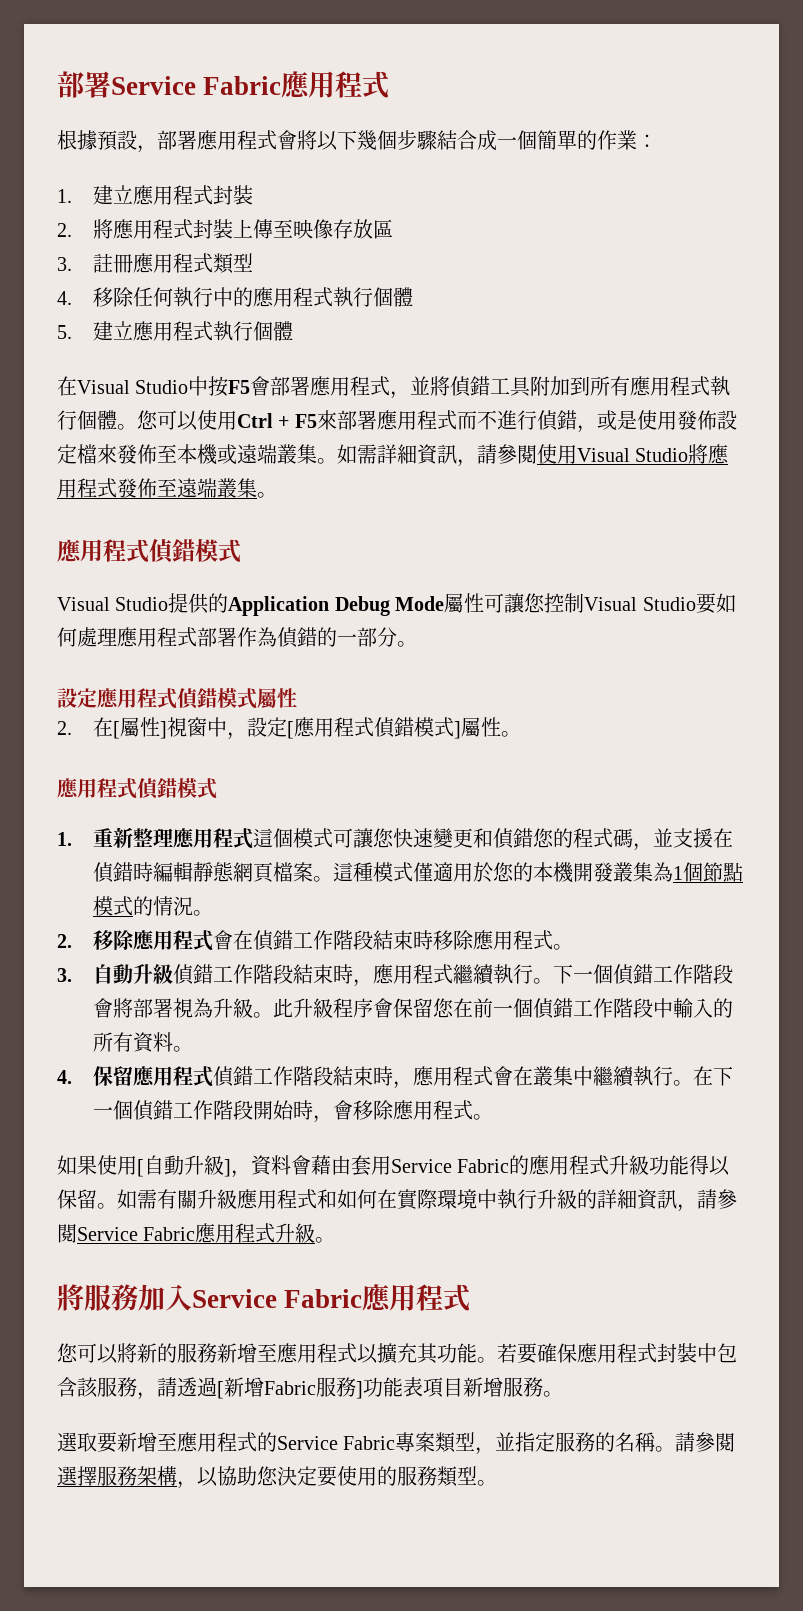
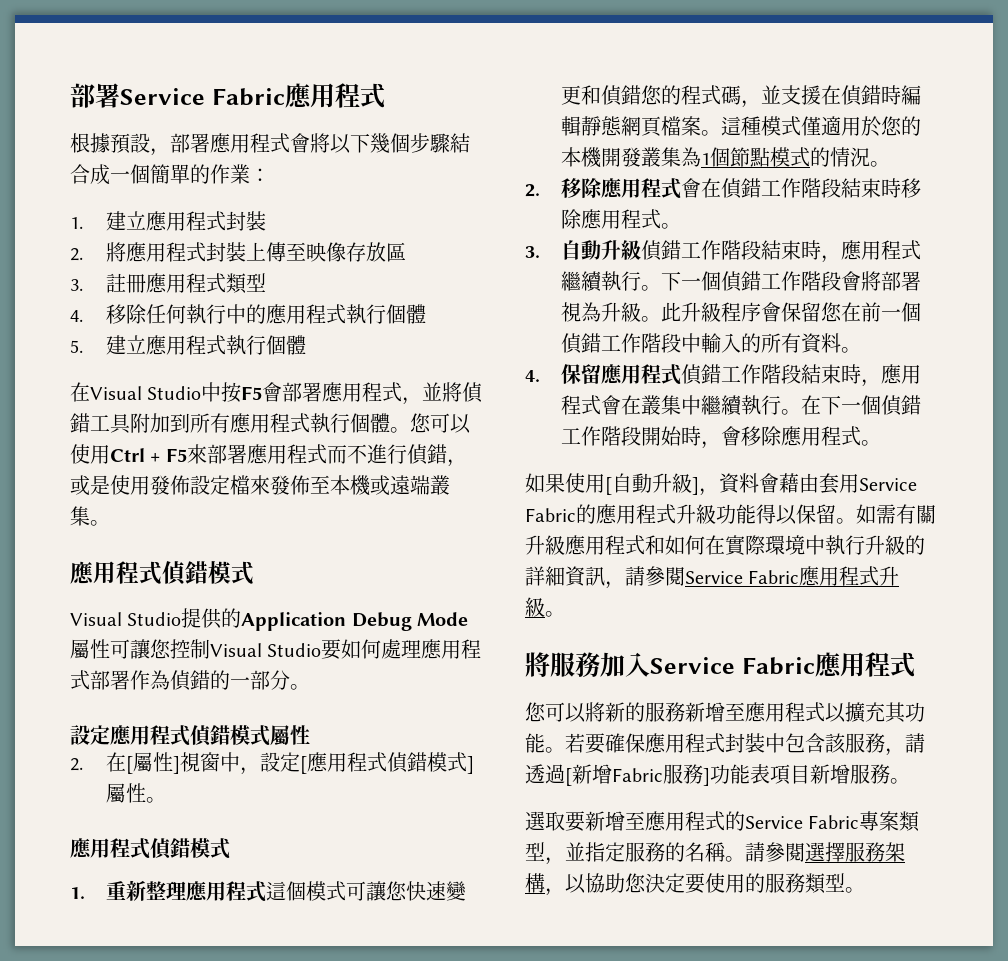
- 如需詳細資訊，請參閱使用Visual Studio將應用程式發佈至遠端叢集。

